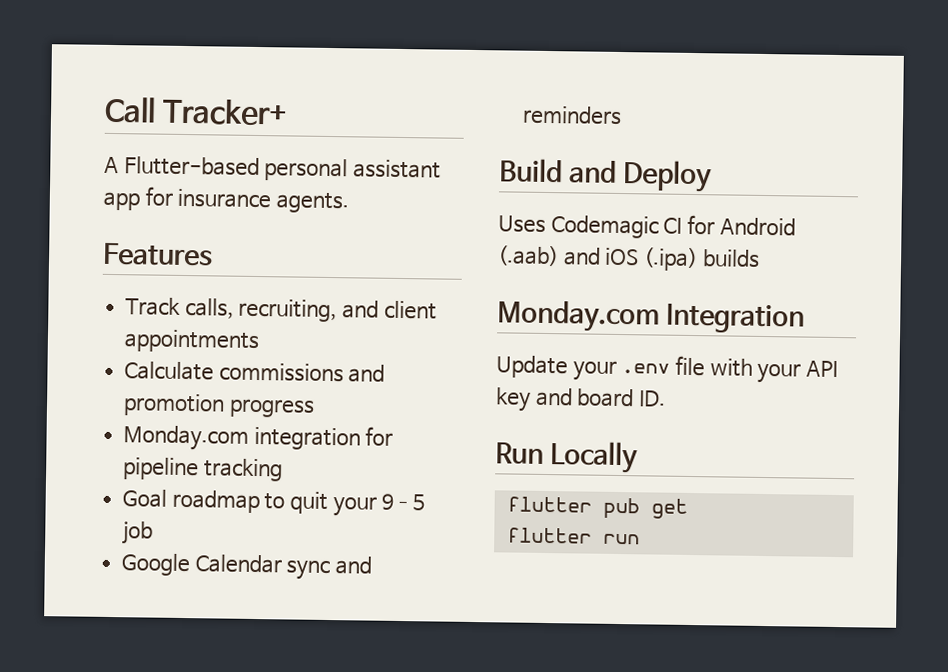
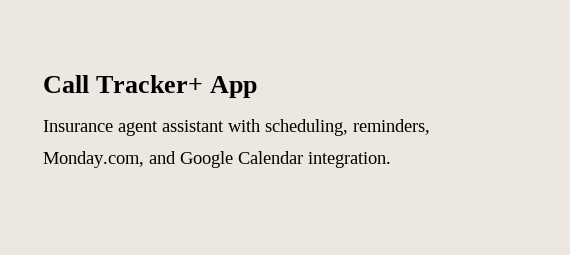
- Call Tracker+
- A Flutter-based personal assistant app for insurance agents.
- Features
- Track calls, recruiting, and client appointments
- Calculate commissions and promotion progress
- Monday.com integration for pipeline tracking
- Goal roadmap to quit your 9–5 job
- Google Calendar sync and reminders
- Build and Deploy
- Uses Codemagic CI for Android (.aab) and iOS (.ipa) builds
- Monday.com Integration
- Update your .env file with your API key and board ID.
- Run Locally
- flutter pub get
- flutter run
+ Call Tracker+ App
+ Insurance agent assistant with scheduling, reminders, Monday.com, and Google Calendar integration.

